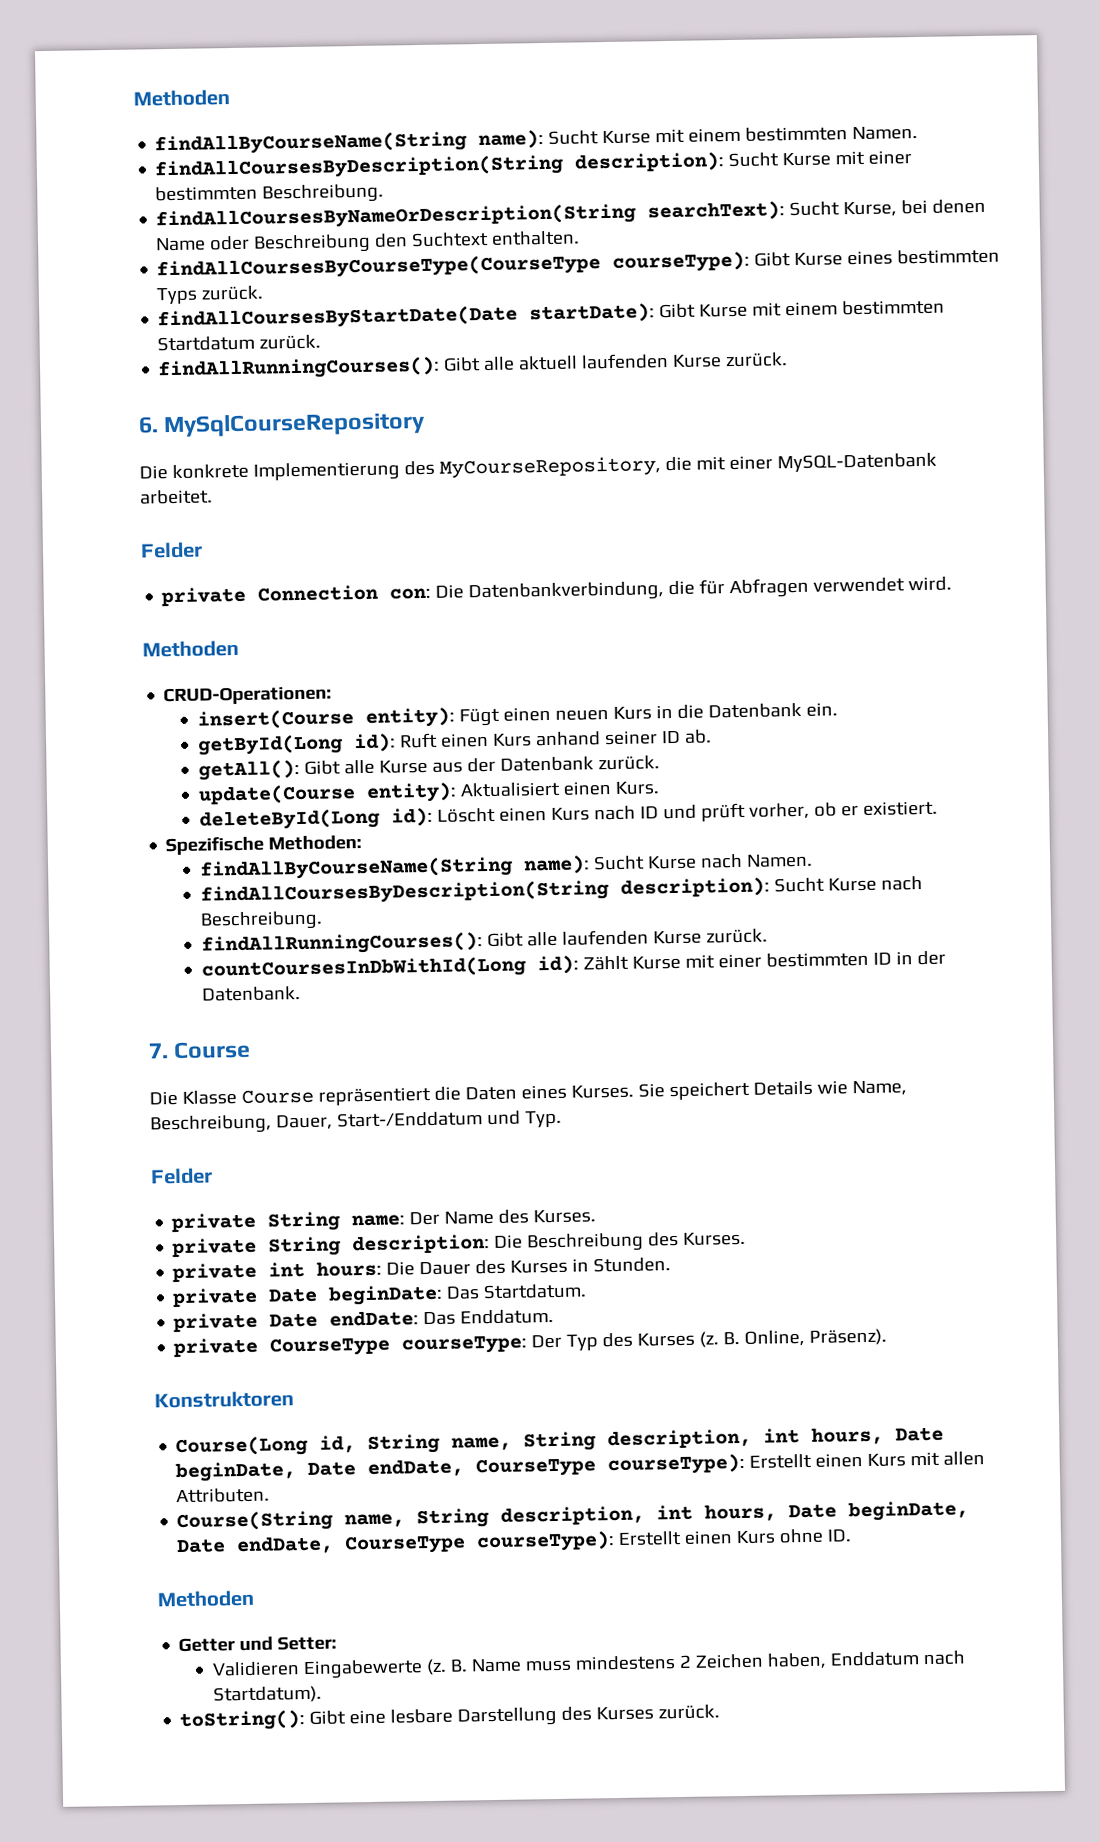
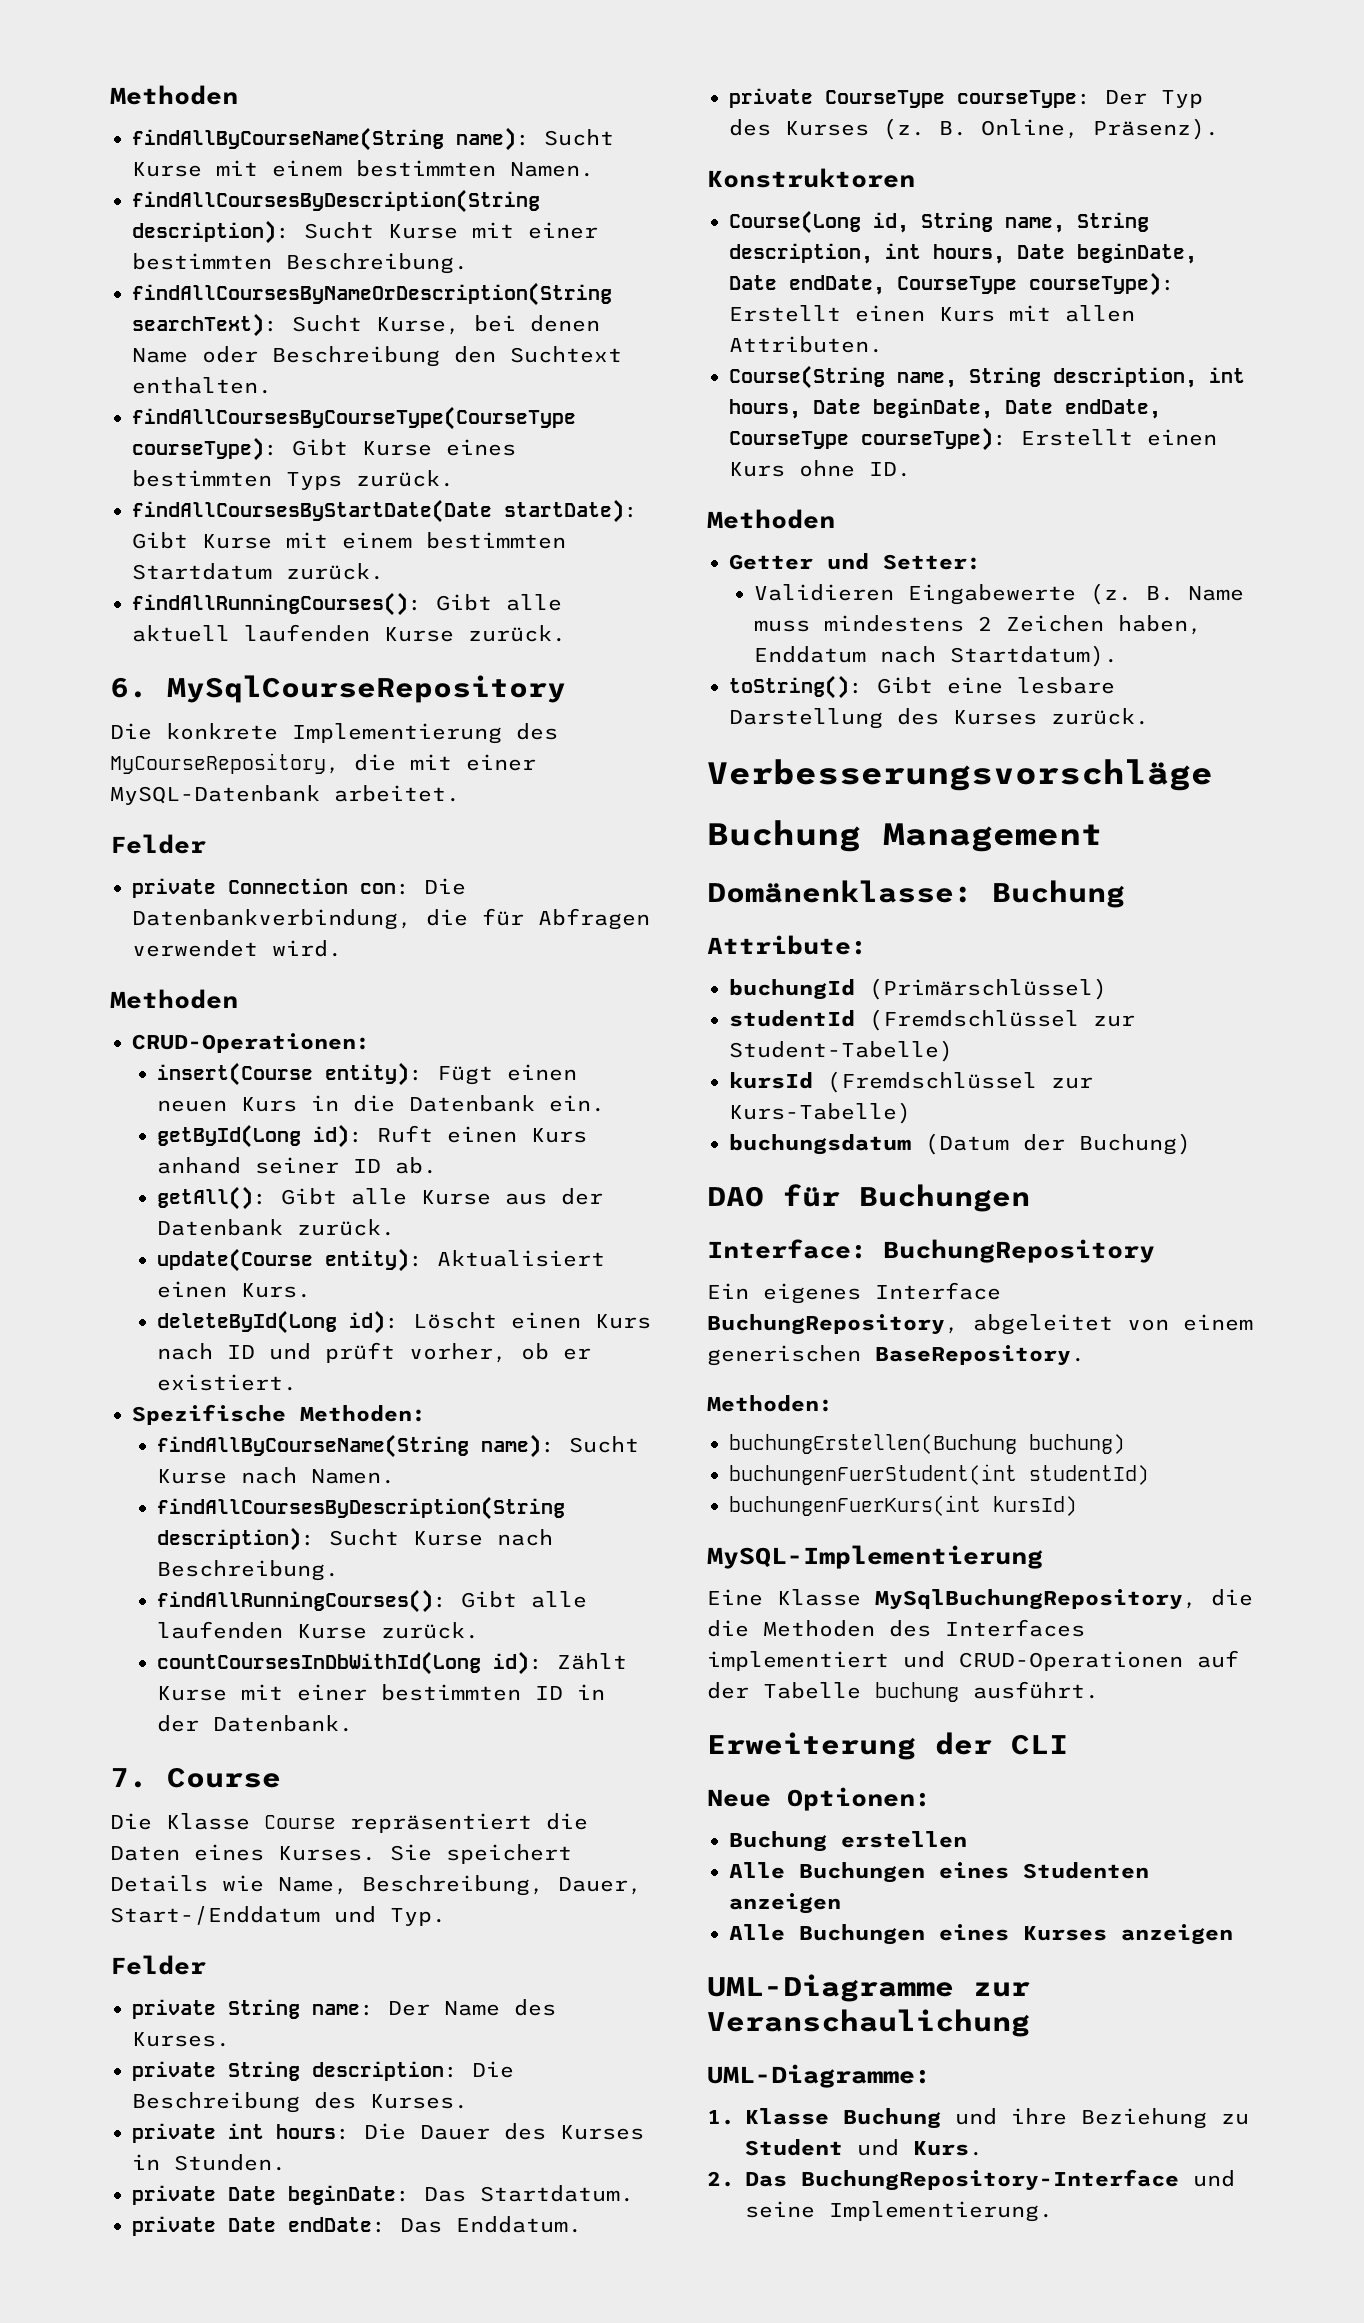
+ Verbesserungsvorschläge
+ Buchung Management
+ Domänenklasse: Buchung
+ Attribute:
+ buchungId (Primärschlüssel)
+ studentId (Fremdschlüssel zur Student-Tabelle)
+ kursId (Fremdschlüssel zur Kurs-Tabelle)
+ buchungsdatum (Datum der Buchung)
+ DAO für Buchungen
+ Interface: BuchungRepository
+ Ein eigenes Interface BuchungRepository, abgeleitet von einem generischen BaseRepository.
+ Methoden:
+ buchungErstellen(Buchung buchung)
+ buchungenFuerStudent(int studentId)
+ buchungenFuerKurs(int kursId)
+ MySQL-Implementierung
+ Eine Klasse MySqlBuchungRepository, die die Methoden des Interfaces implementiert und CRUD-Operationen auf der Tabelle buchung ausführt.
+ Erweiterung der CLI
+ Neue Optionen:
+ Buchung erstellen
+ Alle Buchungen eines Studenten anzeigen
+ Alle Buchungen eines Kurses anzeigen
+ UML-Diagramme zur Veranschaulichung
+ UML-Diagramme:
+ 1. Klasse Buchung und ihre Beziehung zu Student und Kurs.
+ 2. Das BuchungRepository-Interface und seine Implementierung.

